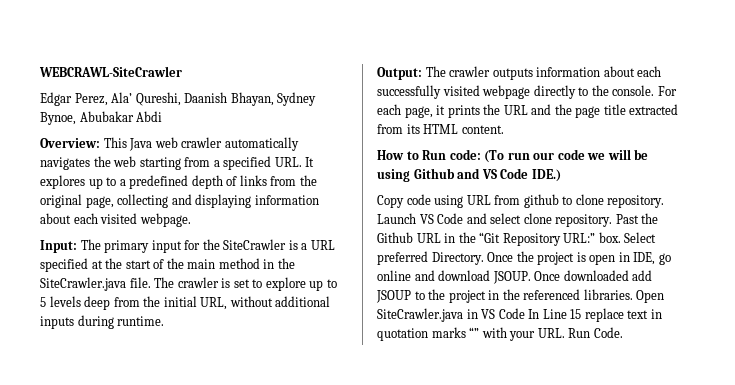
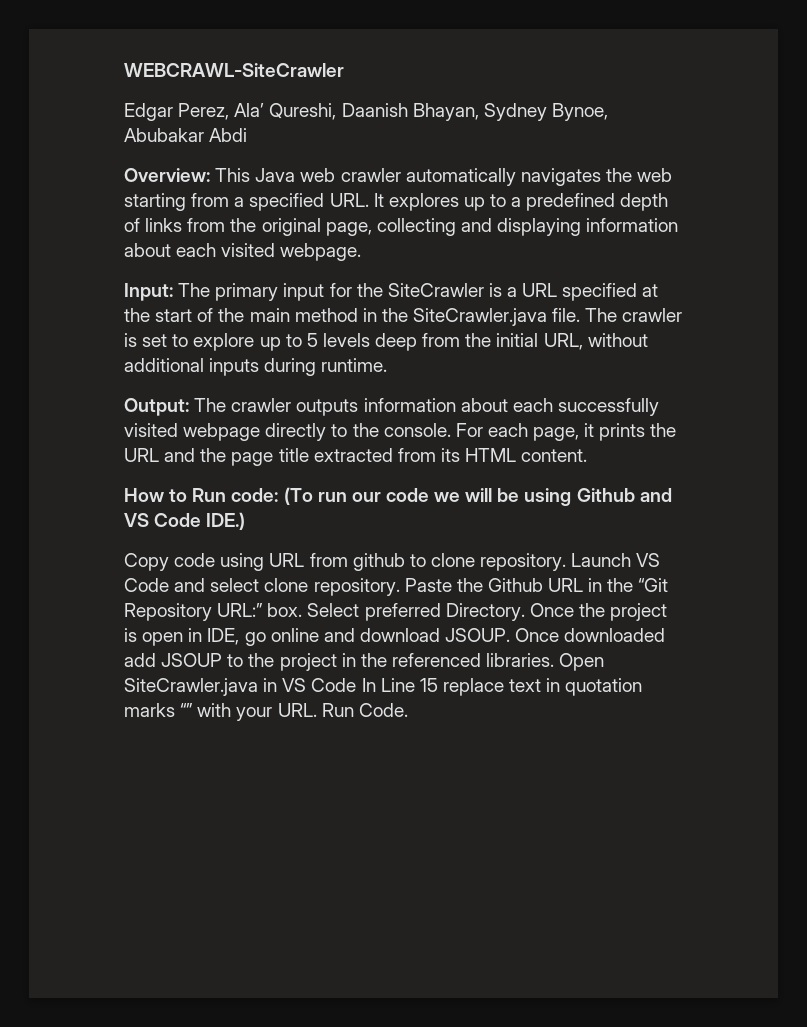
- Past the Github URL in the “Git Repository URL:” box.
+ Paste the Github URL in the “Git Repository URL:” box.

